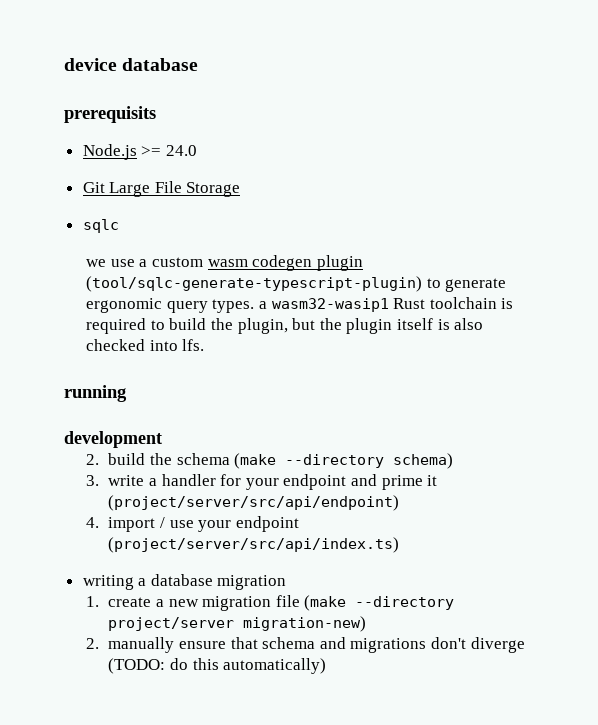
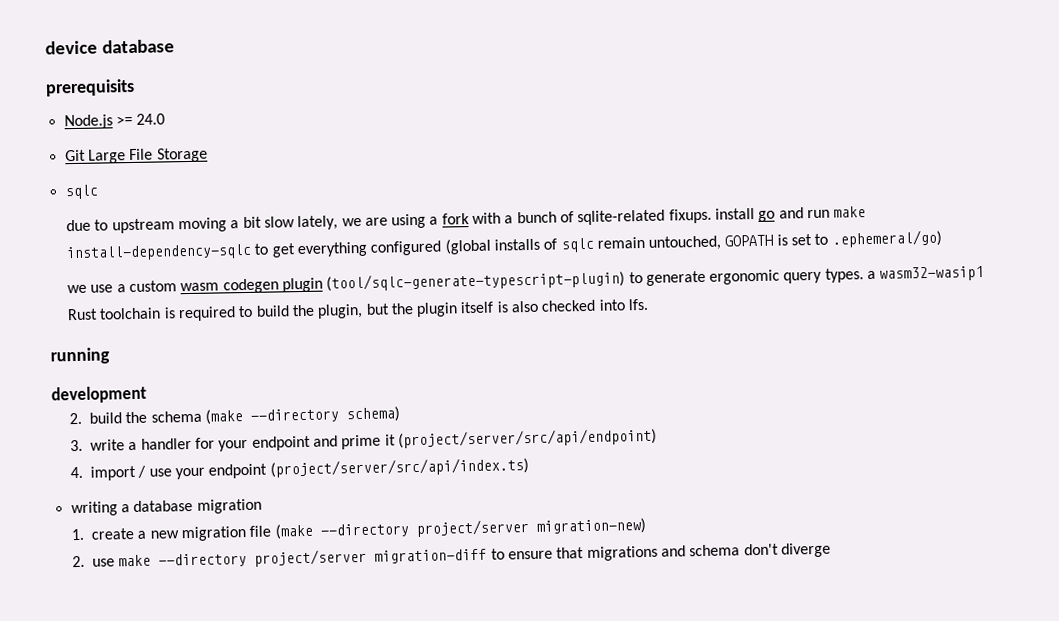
+ due to upstream moving a bit slow lately, we are using a fork with a bunch of sqlite-related fixups. install go and run make install-dependency-sqlc to get everything configured (global installs of sqlc remain untouched, GOPATH is set to .ephemeral/go)
- 2. manually ensure that schema and migrations don't diverge (TODO: do this automatically)
+ 2. use make --directory project/server migration-diff to ensure that migrations and schema don't diverge

